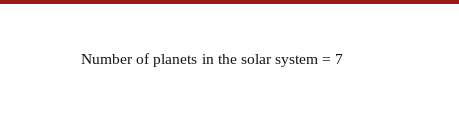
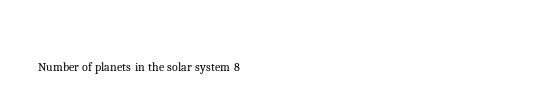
- Number of planets in the solar system = 7
+ Number of planets in the solar system 8

